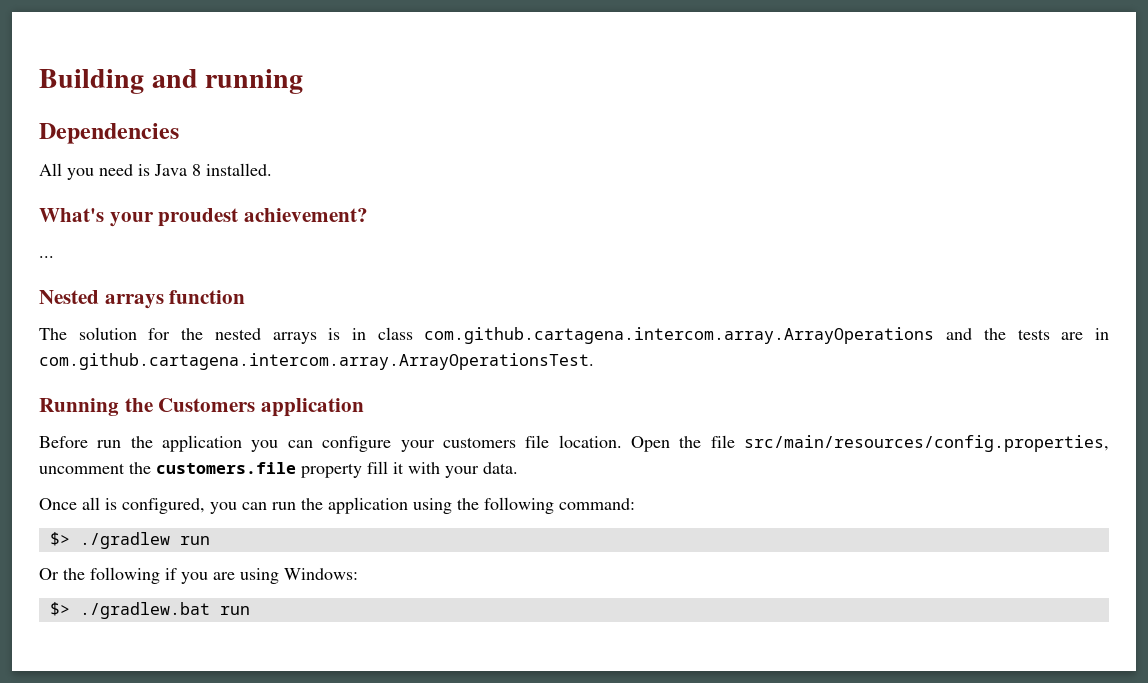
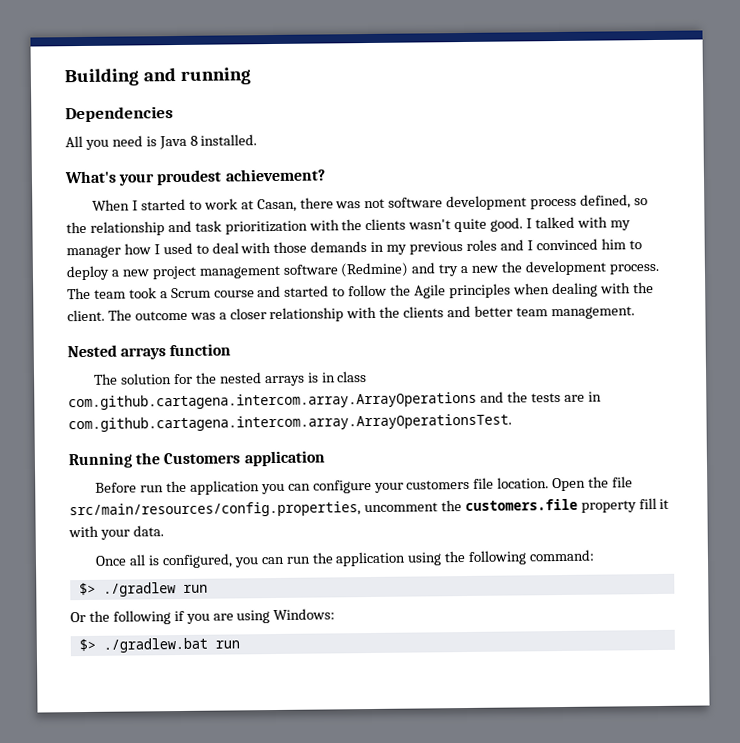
- ...
+ When I started to work at Casan, there was not software development process defined, so the relationship and task prioritization with the clients wasn't quite good. I talked with my manager how I used to deal with those demands in my previous roles and I convinced him to deploy a new project management software (Redmine) and try a new the development process. The team took a Scrum course and started to follow the Agile principles when dealing with the client. The outcome was a closer relationship with the clients and better team management.

